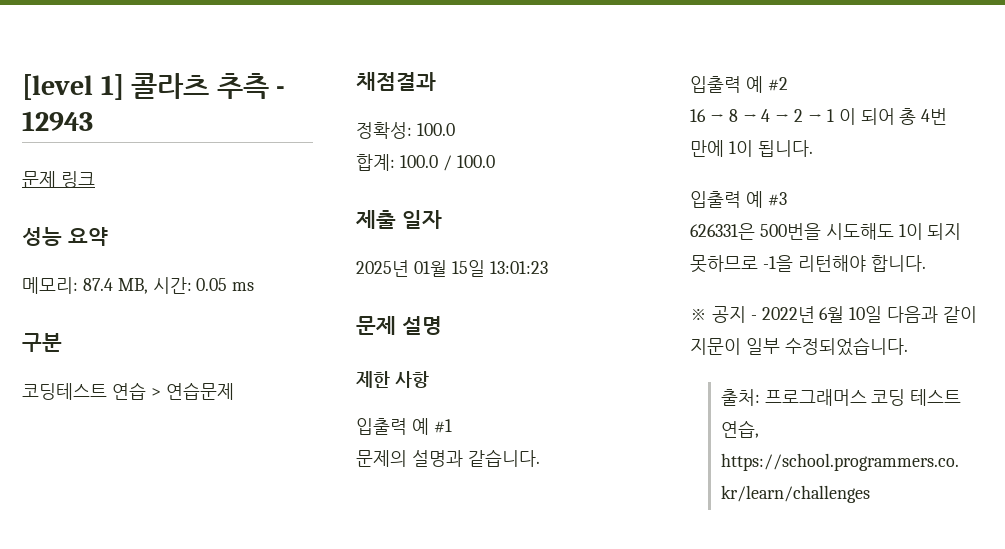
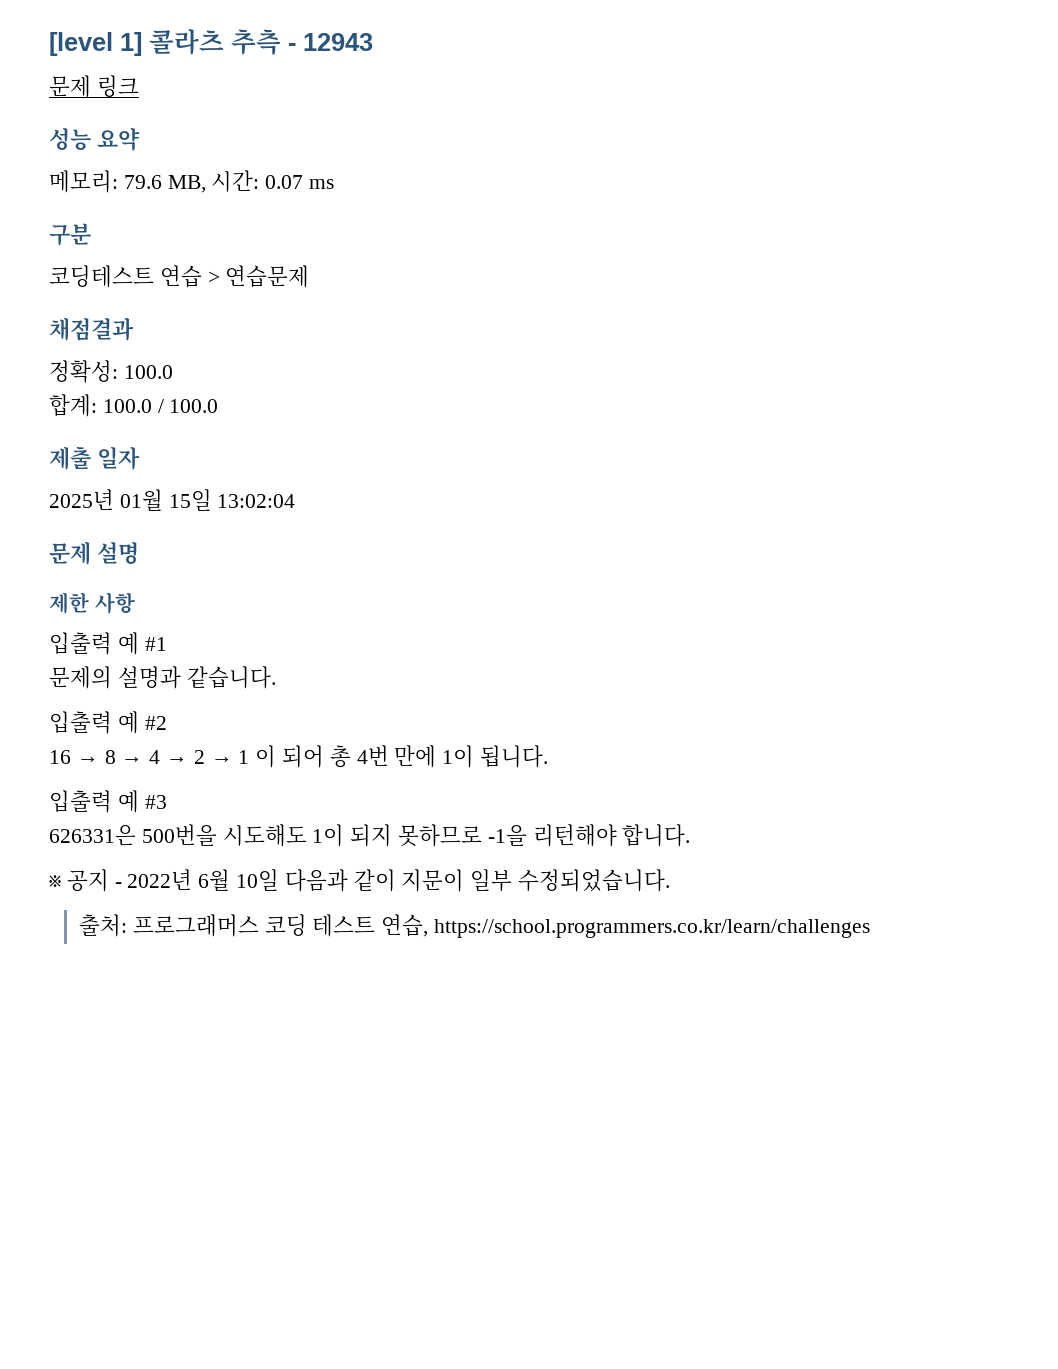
- 메모리: 87.4 MB, 시간: 0.05 ms
+ 메모리: 79.6 MB, 시간: 0.07 ms
- 2025년 01월 15일 13:01:23
+ 2025년 01월 15일 13:02:04

